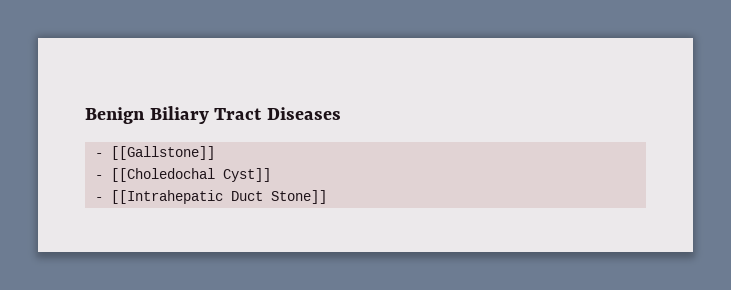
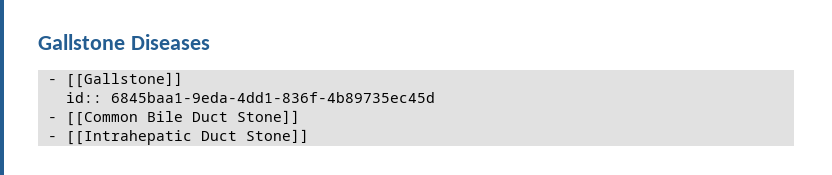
- Benign Biliary Tract Diseases
+ Gallstone Diseases
- - [[Choledochal Cyst]]
+ id:: 6845baa1-9eda-4dd1-836f-4b89735ec45d
+ - [[Common Bile Duct Stone]]

